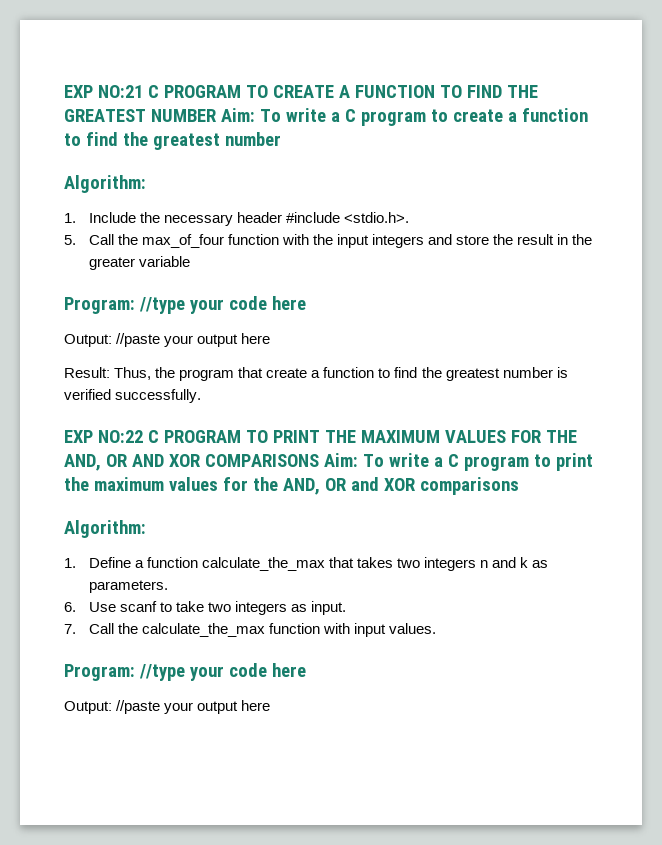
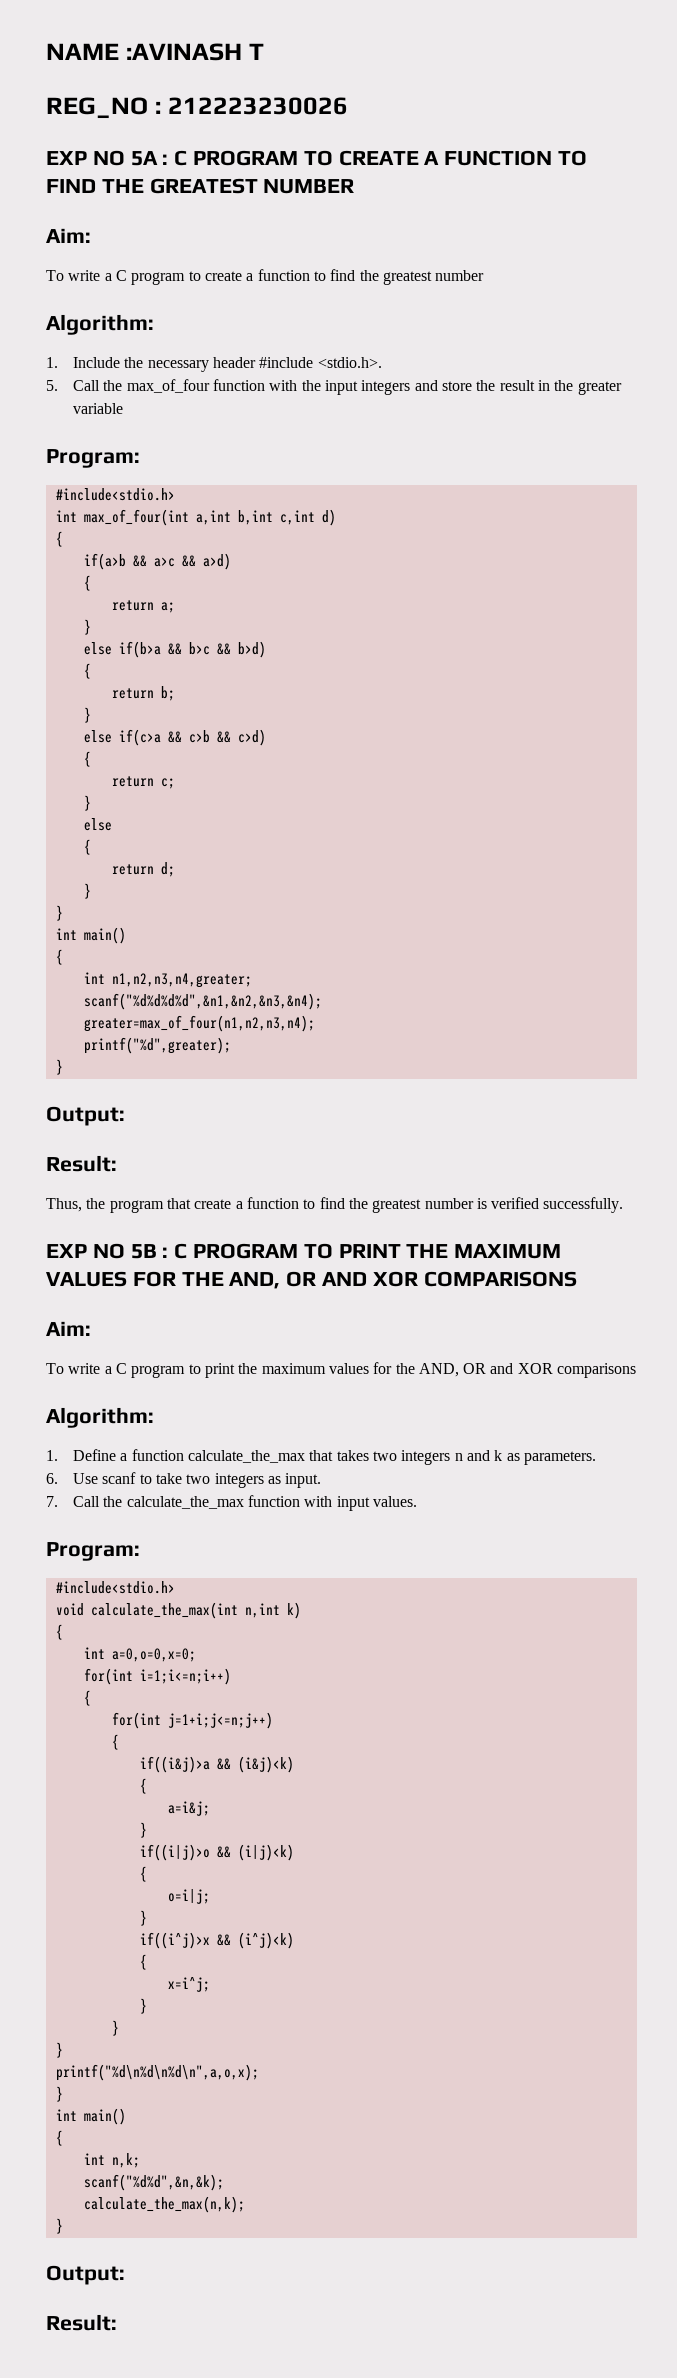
- EXP NO:21 C PROGRAM TO CREATE A FUNCTION TO FIND THE GREATEST NUMBER Aim: To write a C program to create a function to find the greatest number
+ NAME :AVINASH T
+ REG_NO : 212223230026
+ EXP NO 5A : C PROGRAM TO CREATE A FUNCTION TO FIND THE GREATEST NUMBER
+ Aim:
+ To write a C program to create a function to find the greatest number
  5. Call the max_of_four function with the input integers and store the result in the greater variable
- Program: //type your code here
- Output: //paste your output here
- Result: Thus, the program that create a function to find the greatest number is verified successfully.
+ Program:
+ #include<stdio.h>
+ int max_of_four(int a,int b,int c,int d)
+ {
+ if(a>b && a>c && a>d)
+ {
+ return a;
+ }
+ else if(b>a && b>c && b>d)
+ {
+ return b;
+ }
+ else if(c>a && c>b && c>d)
+ {
+ return c;
+ }
+ else
+ {
+ return d;
+ }
+ }
+ int main()
+ {
+ int n1,n2,n3,n4,greater;
+ scanf("%d%d%d%d",&n1,&n2,&n3,&n4);
+ greater=max_of_four(n1,n2,n3,n4);
+ printf("%d",greater);
+ }
+ Output:
+ Result:
+ Thus, the program that create a function to find the greatest number is verified successfully.
- EXP NO:22 C PROGRAM TO PRINT THE MAXIMUM VALUES FOR THE AND, OR AND XOR COMPARISONS Aim: To write a C program to print the maximum values for the AND, OR and XOR comparisons
+ EXP NO 5B : C PROGRAM TO PRINT THE MAXIMUM VALUES FOR THE AND, OR AND XOR COMPARISONS
+ Aim:
+ To write a C program to print the maximum values for the AND, OR and XOR comparisons
  7. Call the calculate_the_max function with input values.
- Program: //type your code here
- Output: //paste your output here
+ Program:
+ #include<stdio.h>
+ void calculate_the_max(int n,int k)
+ {
+ int a=0,o=0,x=0;
+ for(int i=1;i<=n;i++)
+ {
+ for(int j=1+i;j<=n;j++)
+ {
+ if((i&j)>a && (i&j)<k)
+ {
+ a=i&j;
+ }
+ if((i|j)>o && (i|j)<k)
+ {
+ o=i|j;
+ }
+ if((i^j)>x && (i^j)<k)
+ {
+ x=i^j;
+ }
+ }
+ }
+ printf("%d\n%d\n%d\n",a,o,x);
+ }
+ int main()
+ {
+ int n,k;
+ scanf("%d%d",&n,&k);
+ calculate_the_max(n,k);
+ }
+ Output:
+ Result:

